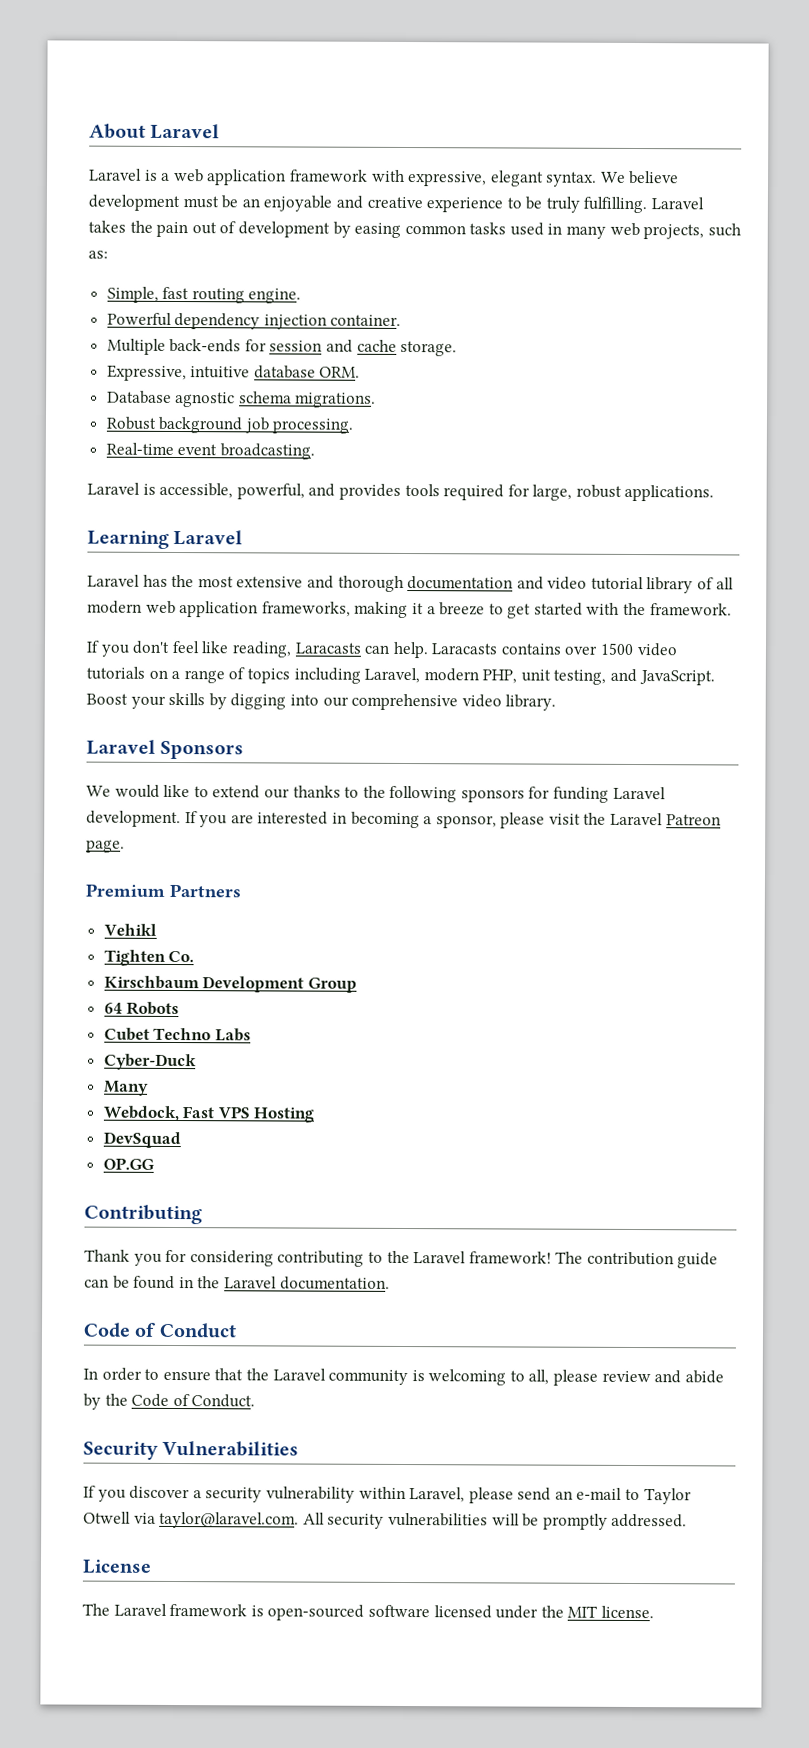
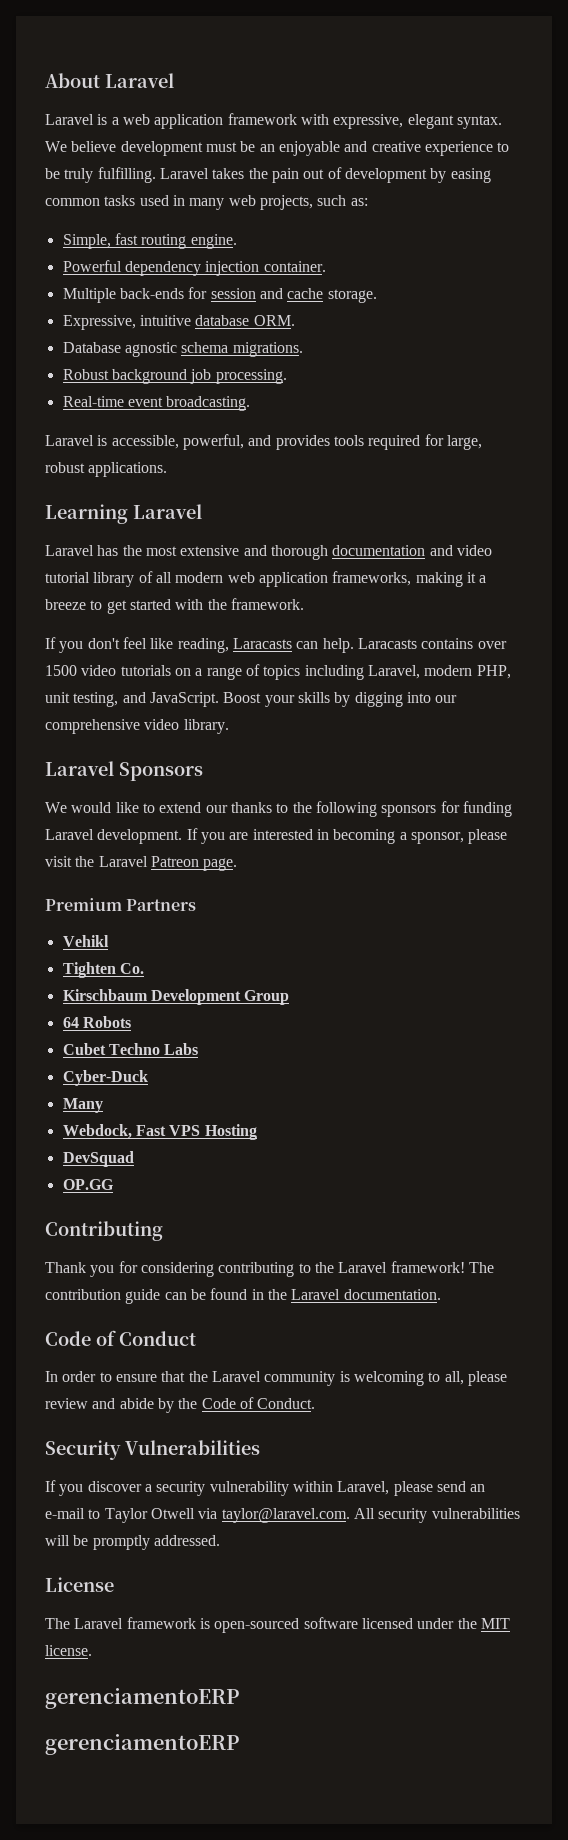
  The Laravel framework is open-sourced software licensed under the MIT license.
+ gerenciamentoERP
+ gerenciamentoERP

